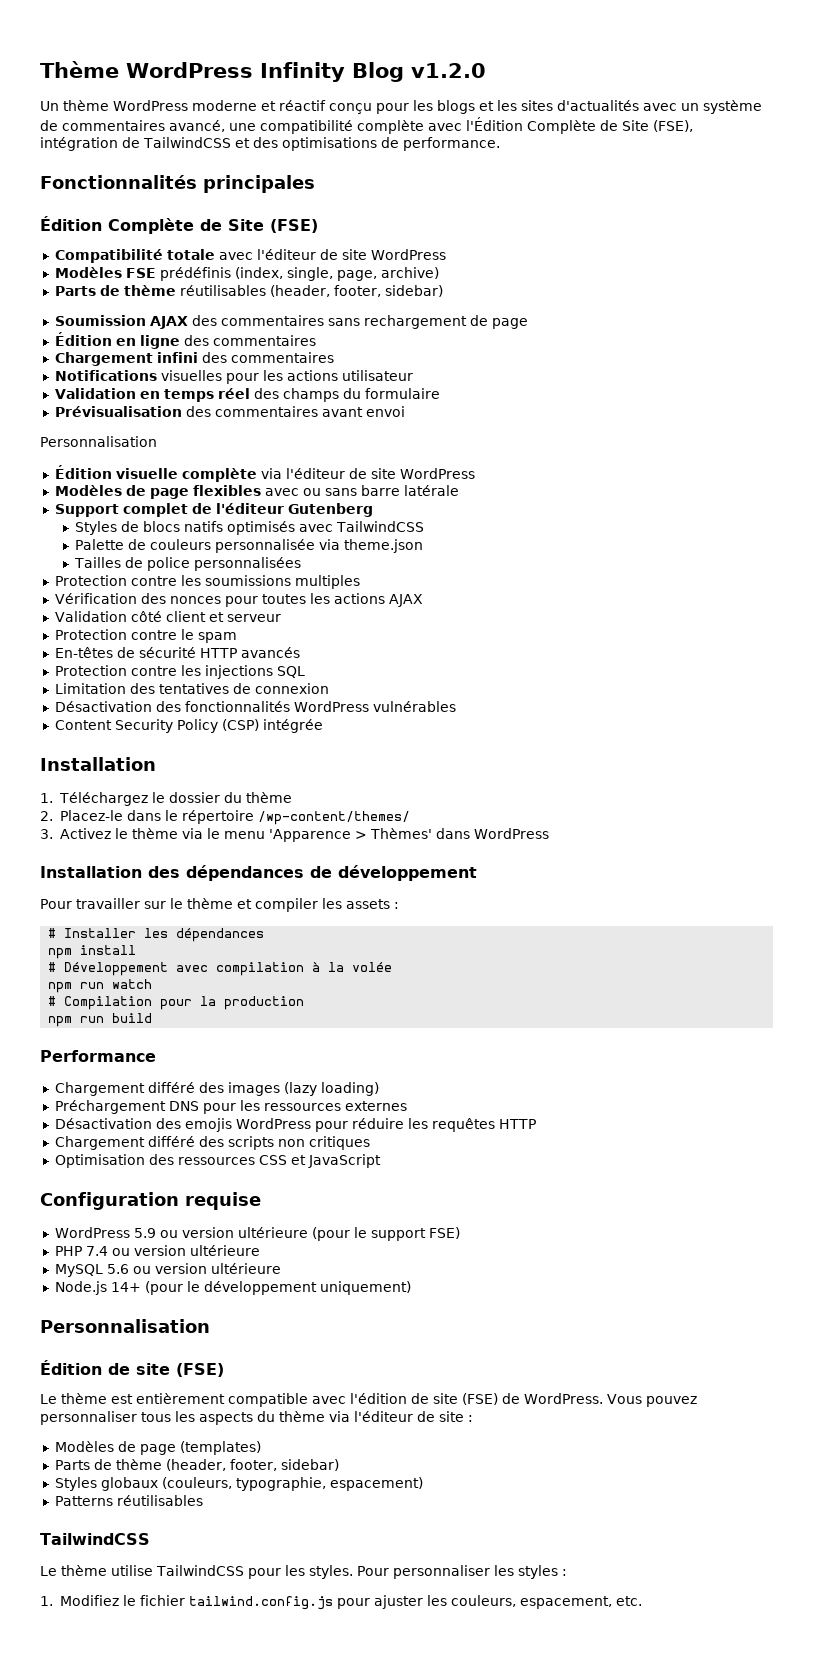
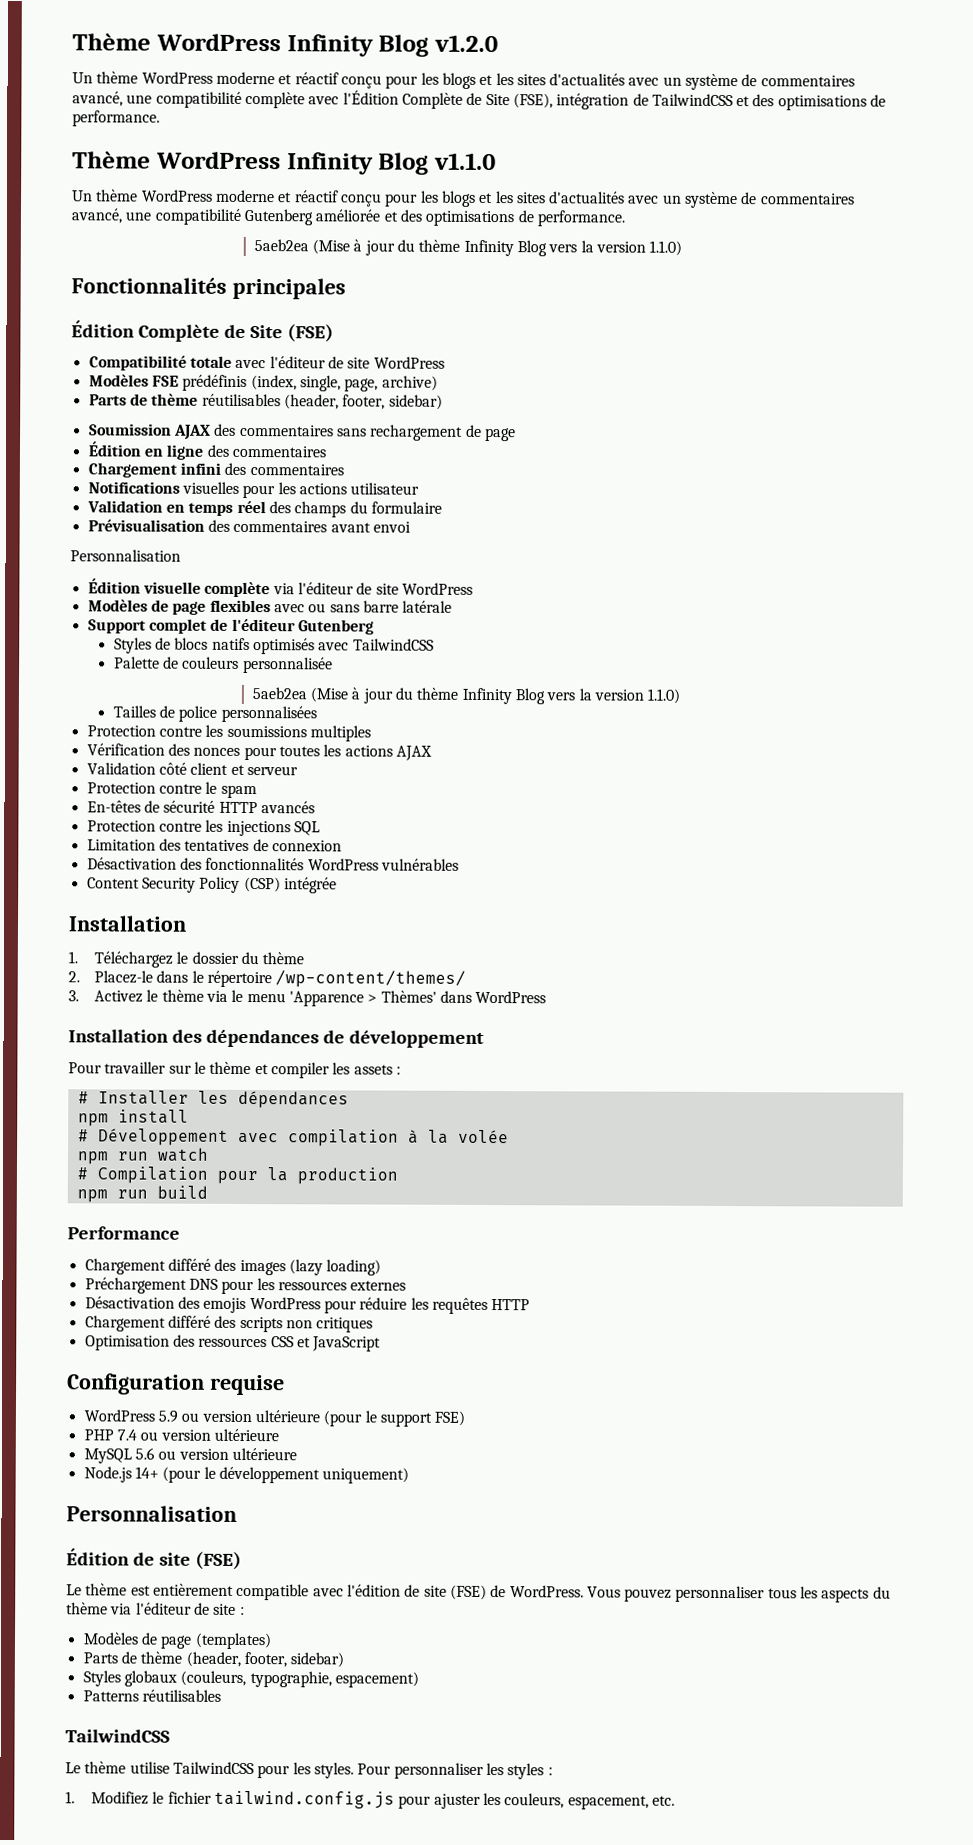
+ Thème WordPress Infinity Blog v1.1.0
+ Un thème WordPress moderne et réactif conçu pour les blogs et les sites d'actualités avec un système de commentaires avancé, une compatibilité Gutenberg améliorée et des optimisations de performance.
+ 5aeb2ea (Mise à jour du thème Infinity Blog vers la version 1.1.0)
- Palette de couleurs personnalisée via theme.json
+ Palette de couleurs personnalisée
+ 5aeb2ea (Mise à jour du thème Infinity Blog vers la version 1.1.0)

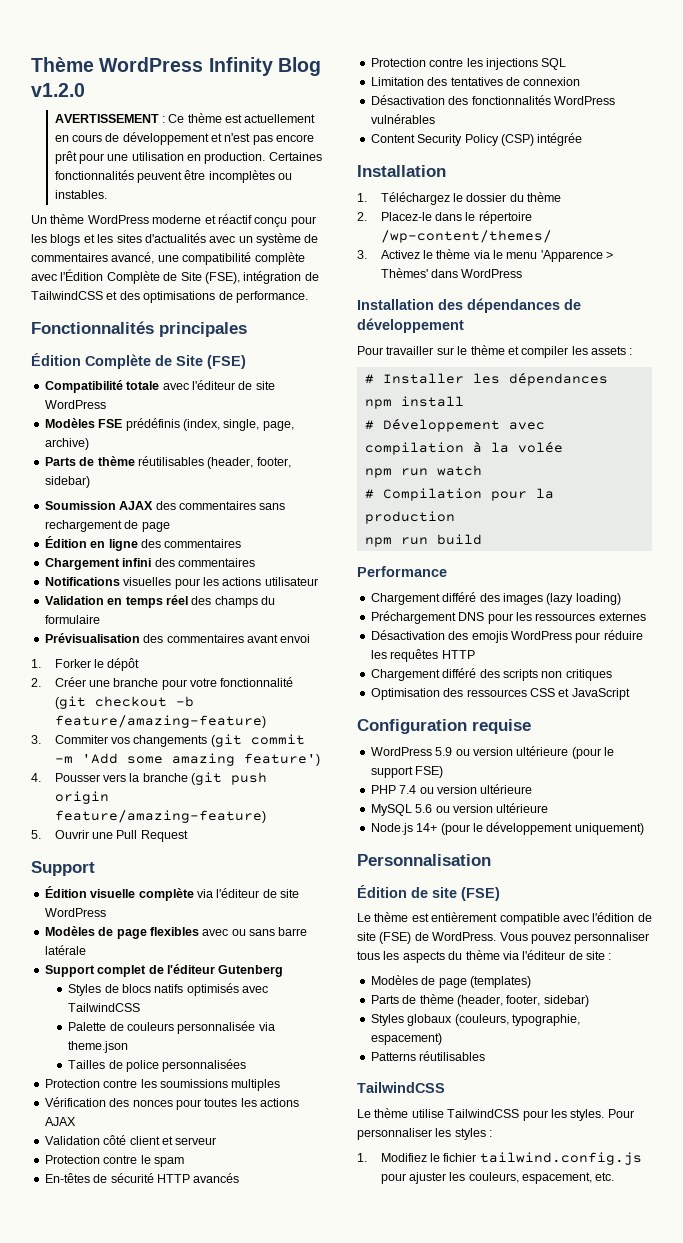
+ AVERTISSEMENT : Ce thème est actuellement en cours de développement et n'est pas encore prêt pour une utilisation en production. Certaines fonctionnalités peuvent être incomplètes ou instables.
- Thème WordPress Infinity Blog v1.1.0
- Un thème WordPress moderne et réactif conçu pour les blogs et les sites d'actualités avec un système de commentaires avancé, une compatibilité Gutenberg améliorée et des optimisations de performance.
- 5aeb2ea (Mise à jour du thème Infinity Blog vers la version 1.1.0)
  Prévisualisation des commentaires avant envoi
- Personnalisation
+ 1. Forker le dépôt
+ 2. Créer une branche pour votre fonctionnalité (git checkout -b feature/amazing-feature)
+ 3. Commiter vos changements (git commit -m 'Add some amazing feature')
+ 4. Pousser vers la branche (git push origin feature/amazing-feature)
+ 5. Ouvrir une Pull Request
+ Support
- Palette de couleurs personnalisée
- 5aeb2ea (Mise à jour du thème Infinity Blog vers la version 1.1.0)
+ Palette de couleurs personnalisée via theme.json

